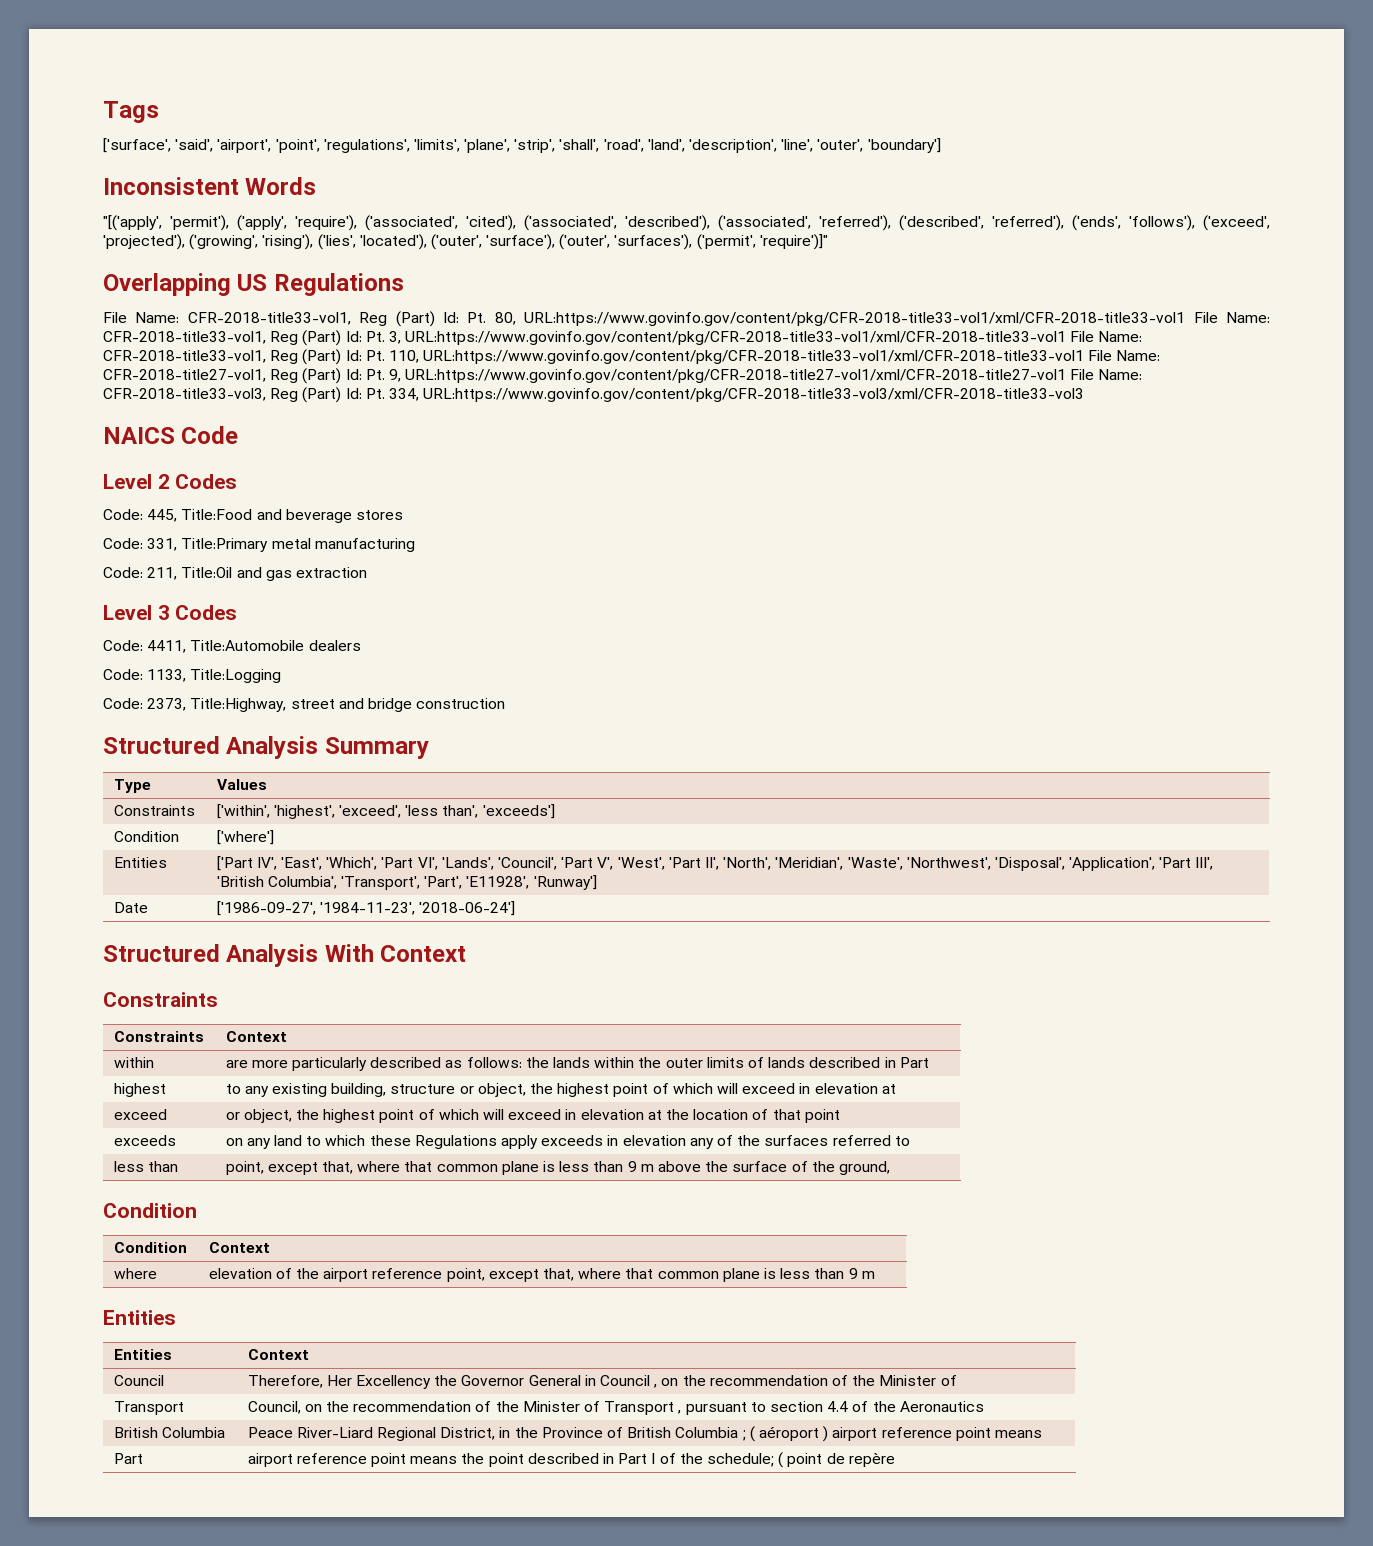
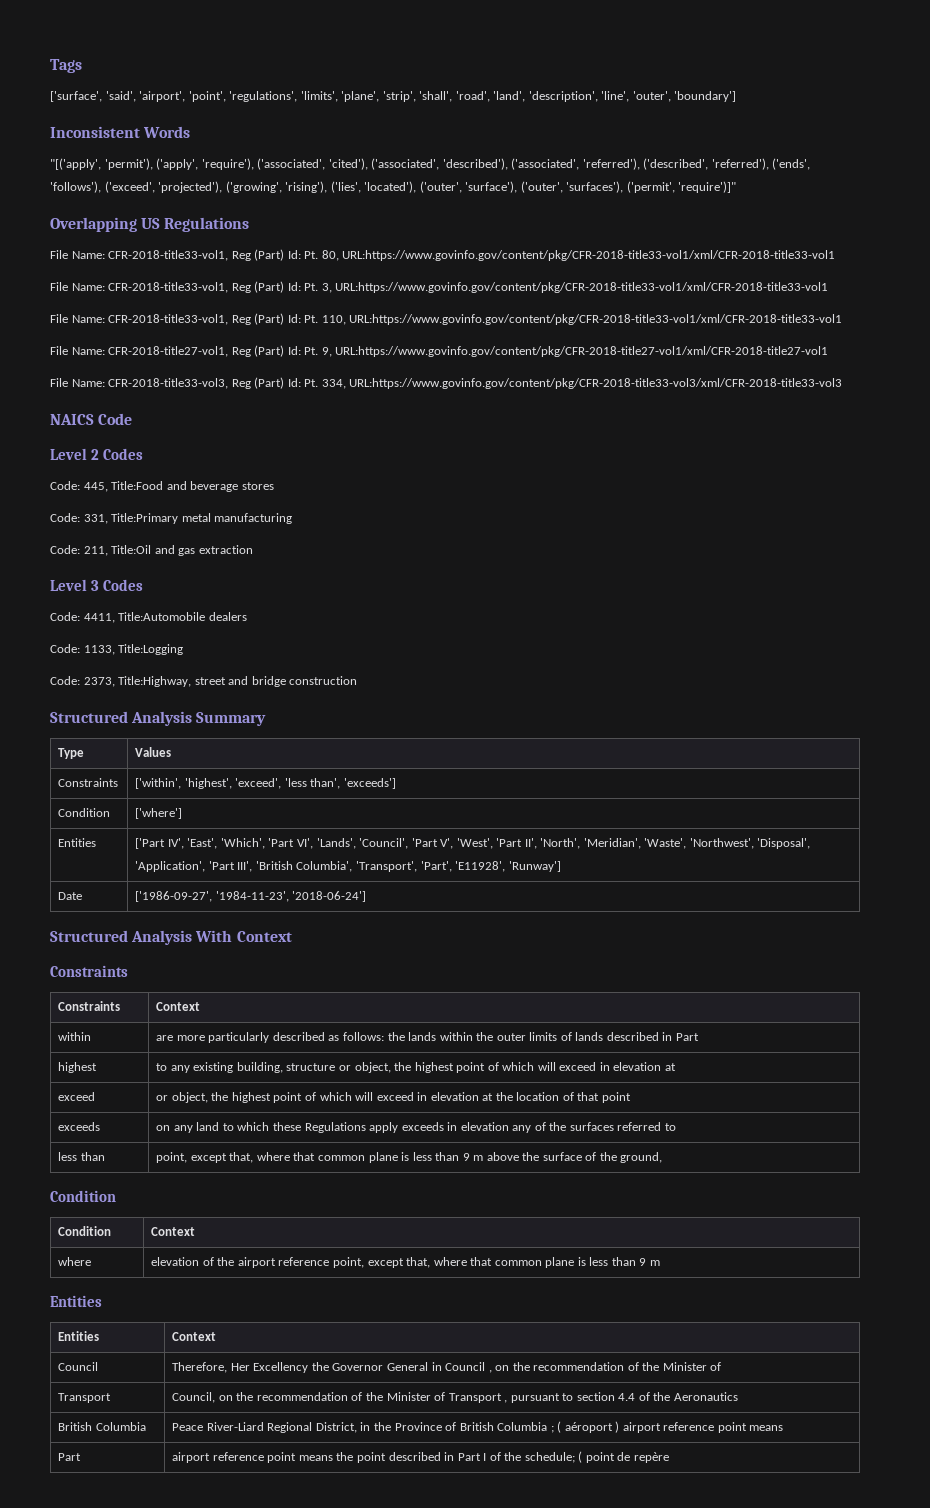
- File Name: CFR-2018-title33-vol1, Reg (Part) Id: Pt. 80, URL:https://www.govinfo.gov/content/pkg/CFR-2018-title33-vol1/xml/CFR-2018-title33-vol1 File Name: CFR-2018-title33-vol1, Reg (Part) Id: Pt. 3, URL:https://www.govinfo.gov/content/pkg/CFR-2018-title33-vol1/xml/CFR-2018-title33-vol1 File Name: CFR-2018-title33-vol1, Reg (Part) Id: Pt. 110, URL:https://www.govinfo.gov/content/pkg/CFR-2018-title33-vol1/xml/CFR-2018-title33-vol1 File Name: CFR-2018-title27-vol1, Reg (Part) Id: Pt. 9, URL:https://www.govinfo.gov/content/pkg/CFR-2018-title27-vol1/xml/CFR-2018-title27-vol1 File Name: CFR-2018-title33-vol3, Reg (Part) Id: Pt. 334, URL:https://www.govinfo.gov/content/pkg/CFR-2018-title33-vol3/xml/CFR-2018-title33-vol3
+ File Name: CFR-2018-title33-vol1, Reg (Part) Id: Pt. 80, URL:https://www.govinfo.gov/content/pkg/CFR-2018-title33-vol1/xml/CFR-2018-title33-vol1
+ File Name: CFR-2018-title33-vol1, Reg (Part) Id: Pt. 3, URL:https://www.govinfo.gov/content/pkg/CFR-2018-title33-vol1/xml/CFR-2018-title33-vol1
+ File Name: CFR-2018-title33-vol1, Reg (Part) Id: Pt. 110, URL:https://www.govinfo.gov/content/pkg/CFR-2018-title33-vol1/xml/CFR-2018-title33-vol1
+ File Name: CFR-2018-title27-vol1, Reg (Part) Id: Pt. 9, URL:https://www.govinfo.gov/content/pkg/CFR-2018-title27-vol1/xml/CFR-2018-title27-vol1
+ File Name: CFR-2018-title33-vol3, Reg (Part) Id: Pt. 334, URL:https://www.govinfo.gov/content/pkg/CFR-2018-title33-vol3/xml/CFR-2018-title33-vol3

